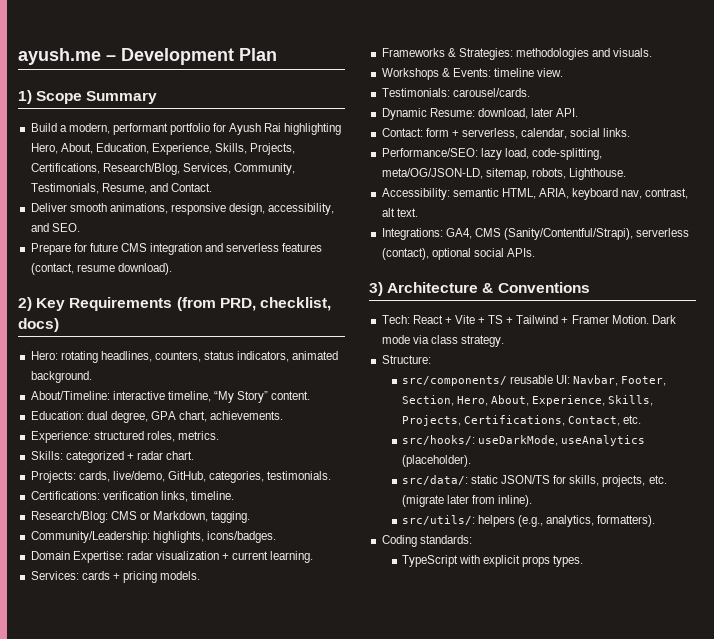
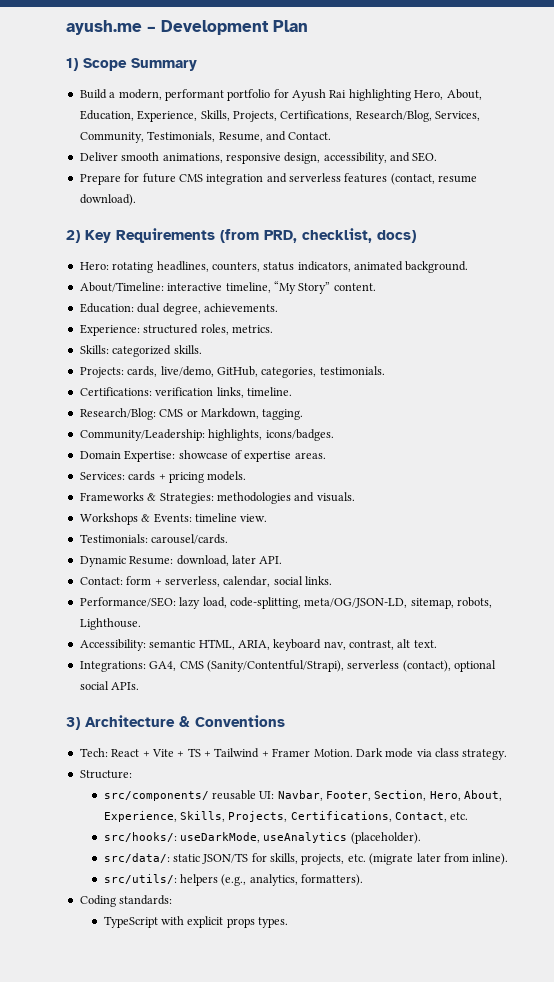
- Education: dual degree, GPA chart, achievements.
+ Education: dual degree, achievements.
- Skills: categorized + radar chart.
+ Skills: categorized skills.
- Domain Expertise: radar visualization + current learning.
+ Domain Expertise: showcase of expertise areas.

